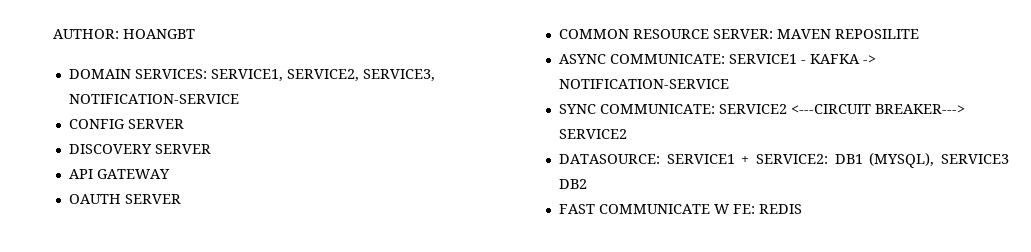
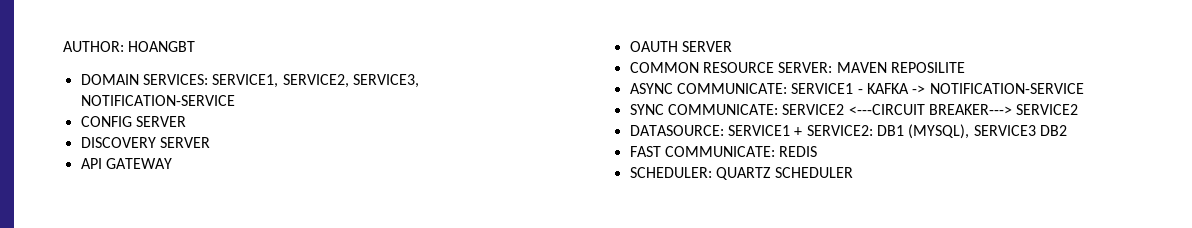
- FAST COMMUNICATE W FE: REDIS
+ FAST COMMUNICATE: REDIS
+ SCHEDULER: QUARTZ SCHEDULER

